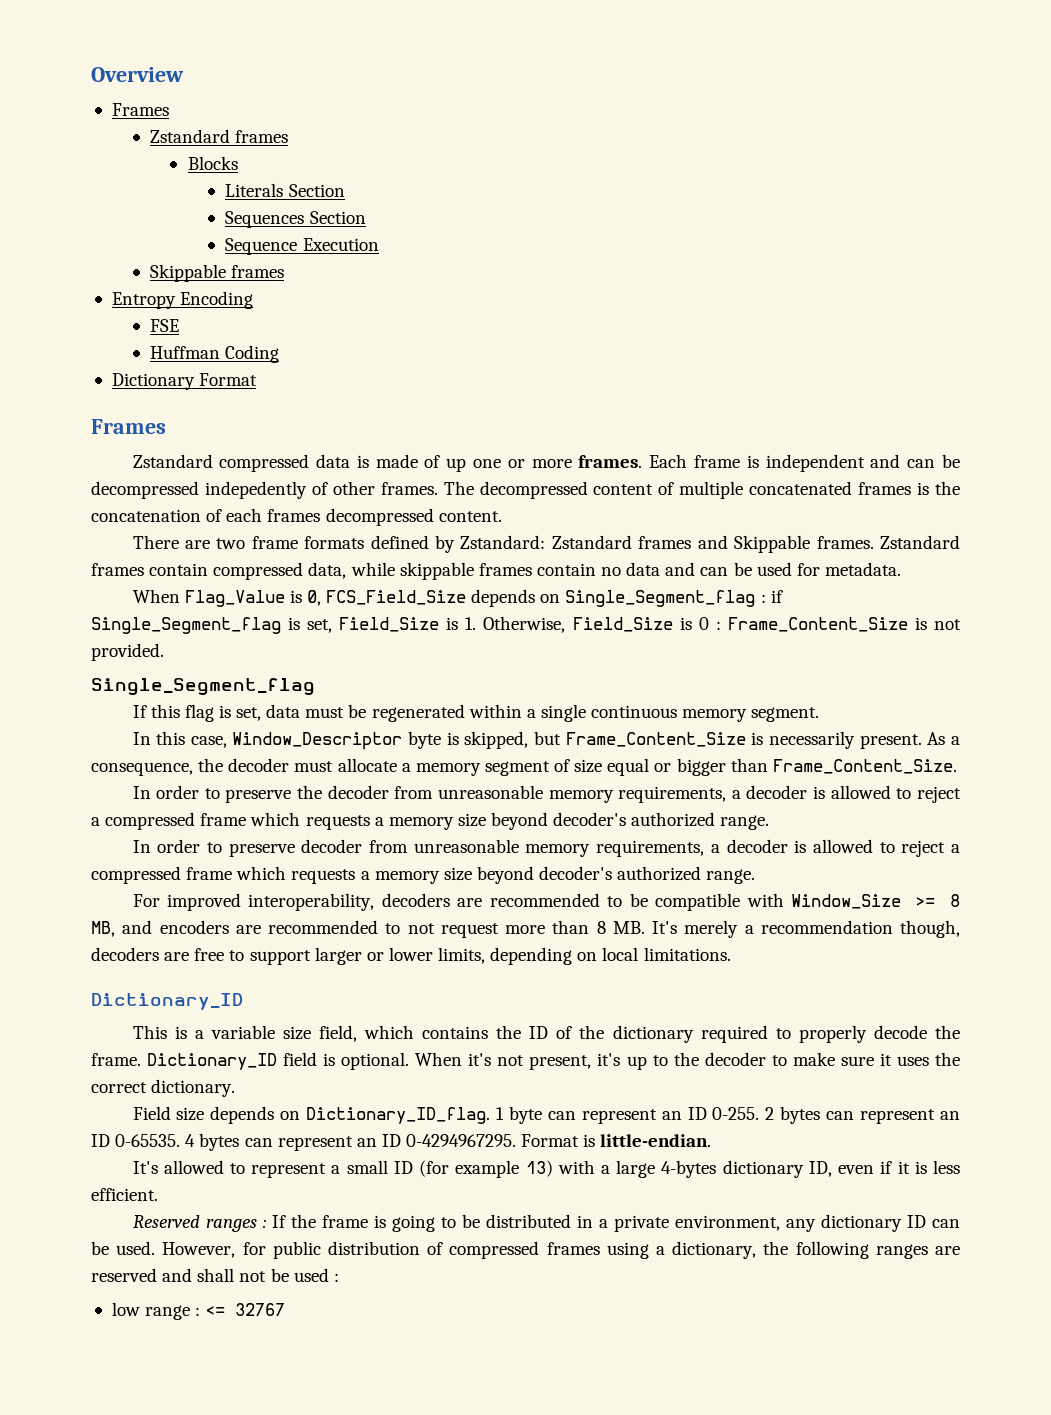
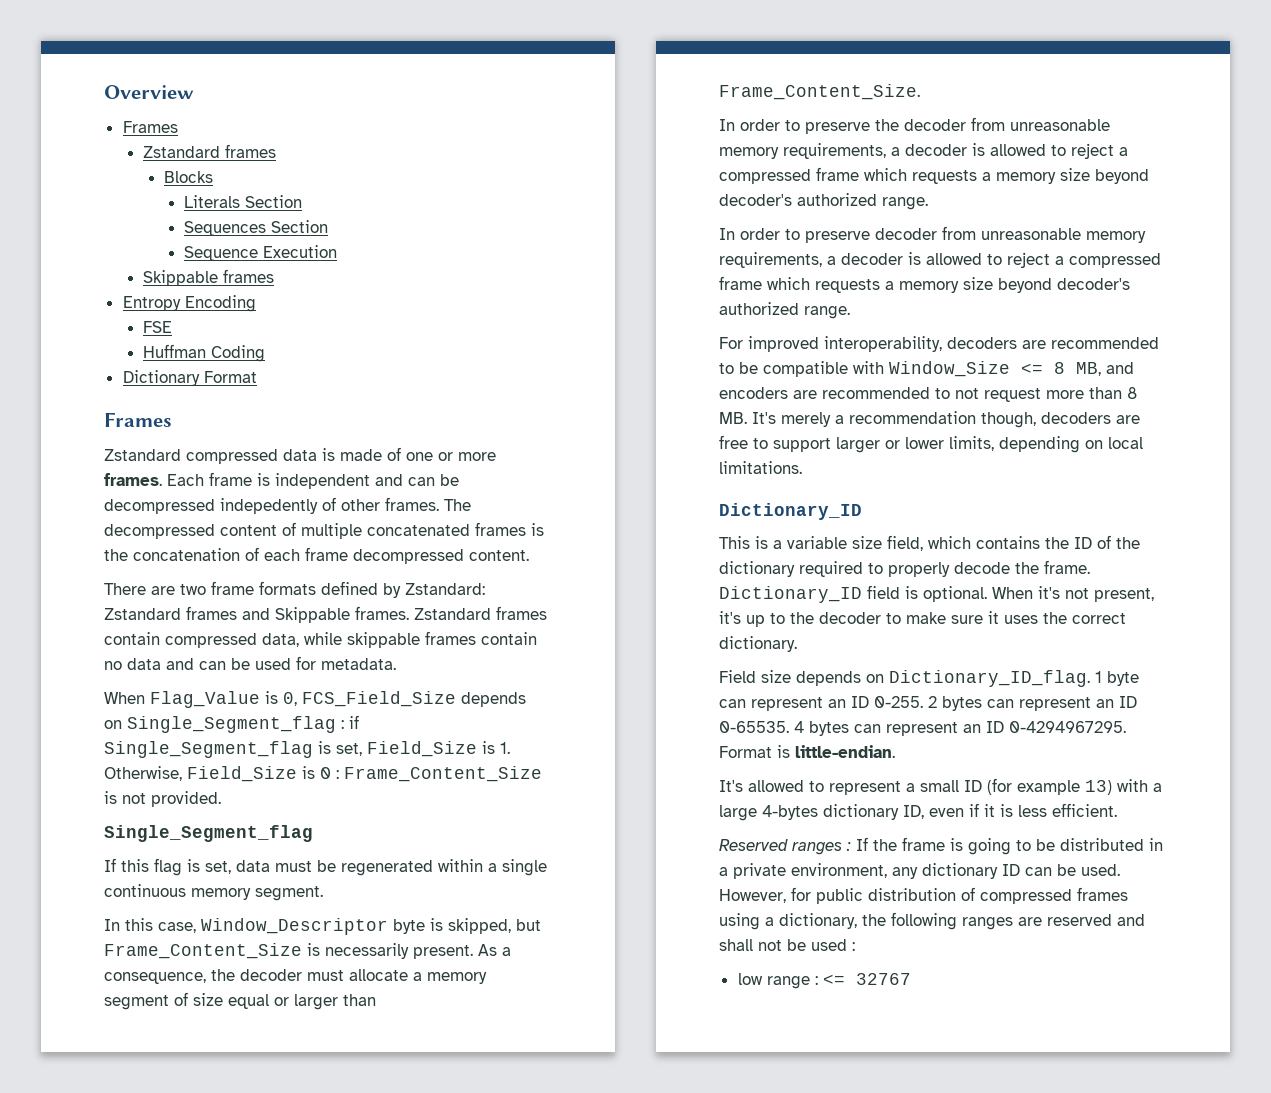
- Zstandard compressed data is made of up one or more frames.
+ Zstandard compressed data is made of one or more frames.
- The decompressed content of multiple concatenated frames is the concatenation of each frames decompressed content.
+ The decompressed content of multiple concatenated frames is the concatenation of each frame decompressed content.
- As a consequence, the decoder must allocate a memory segment of size equal or bigger than Frame_Content_Size.
+ As a consequence, the decoder must allocate a memory segment of size equal or larger than Frame_Content_Size.
- For improved interoperability, decoders are recommended to be compatible with Window_Size >= 8 MB, and encoders are recommended to not request more than 8 MB. It's merely a recommendation though, decoders are free to support larger or lower limits, depending on local limitations.
+ For improved interoperability, decoders are recommended to be compatible with Window_Size <= 8 MB, and encoders are recommended to not request more than 8 MB. It's merely a recommendation though, decoders are free to support larger or lower limits, depending on local limitations.

